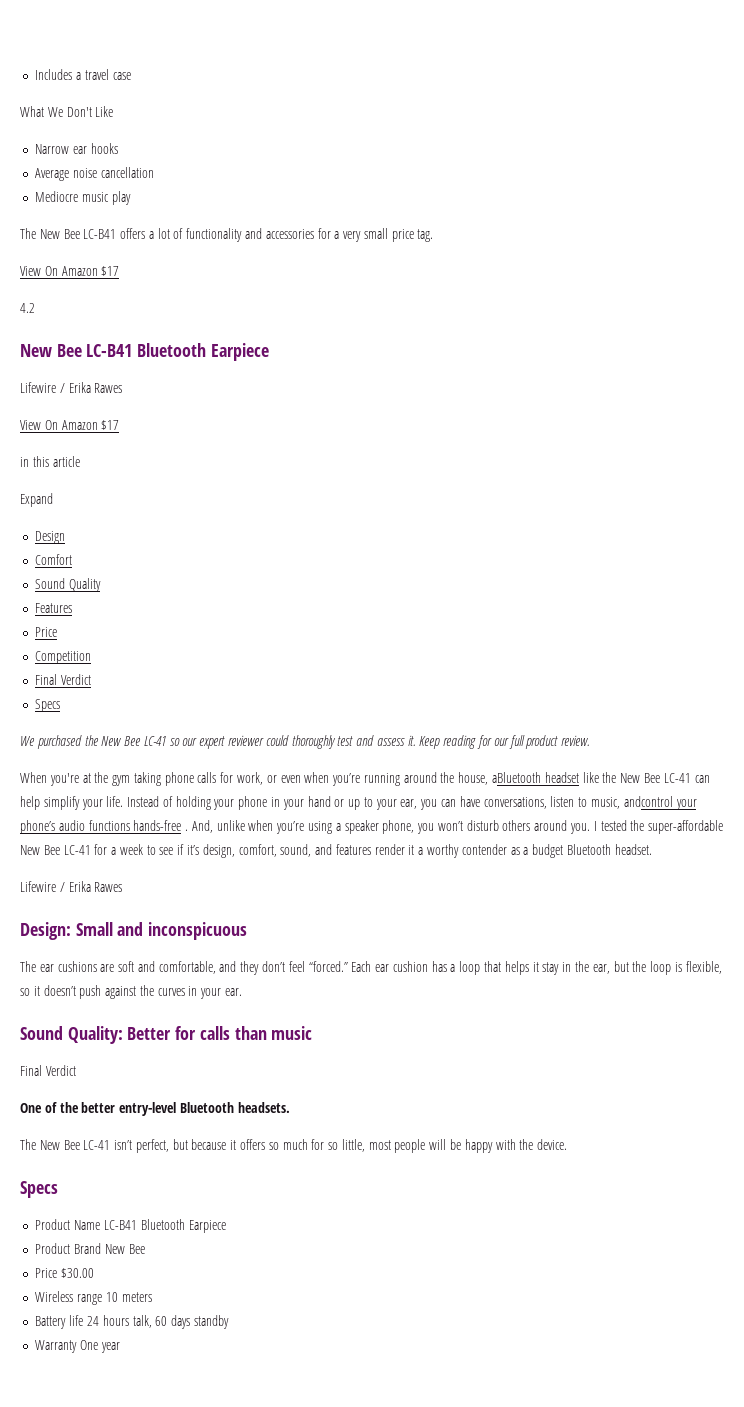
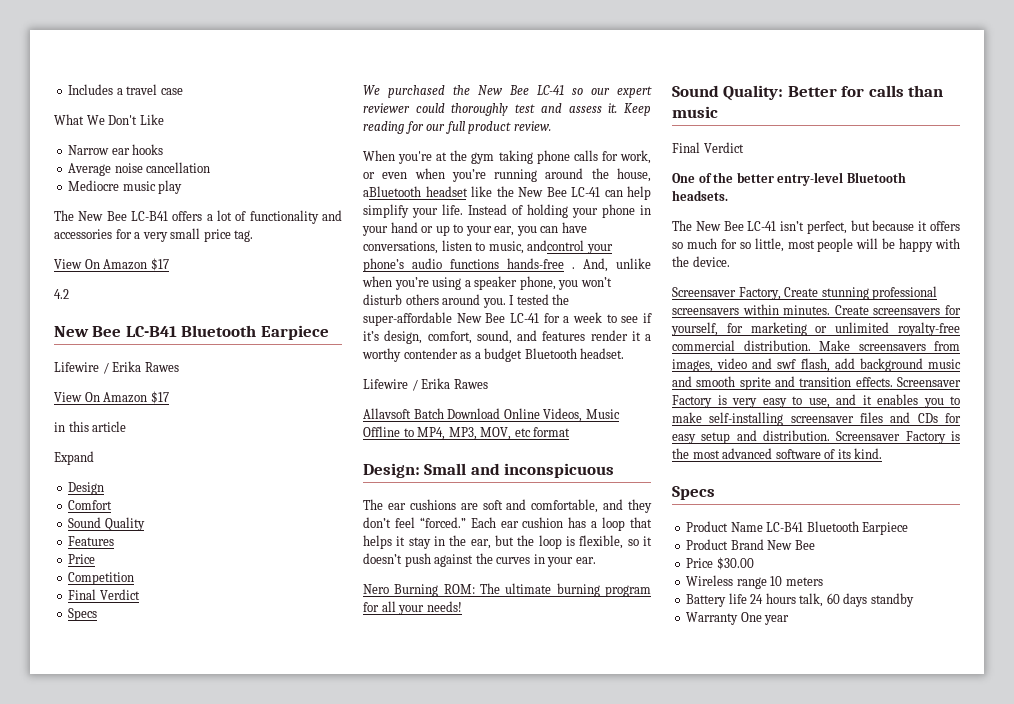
+ Allavsoft Batch Download Online Videos, Music Offline to MP4, MP3, MOV, etc format
+ Nero Burning ROM: The ultimate burning program for all your needs!
+ Screensaver Factory, Create stunning professional screensavers within minutes. Create screensavers for yourself, for marketing or unlimited royalty-free commercial distribution. Make screensavers from images, video and swf flash, add background music and smooth sprite and transition effects. Screensaver Factory is very easy to use, and it enables you to make self-installing screensaver files and CDs for easy setup and distribution. Screensaver Factory is the most advanced software of its kind.

